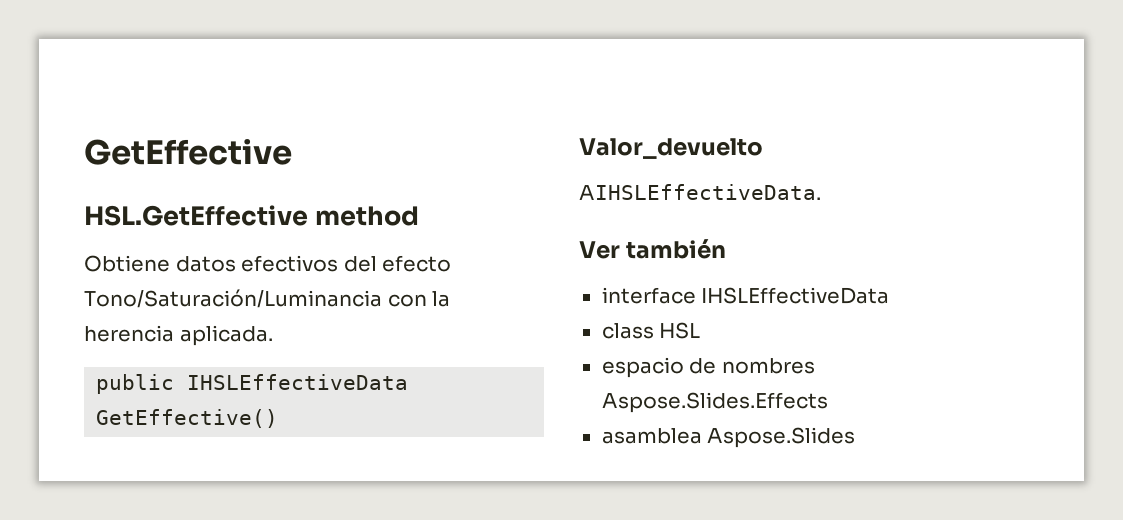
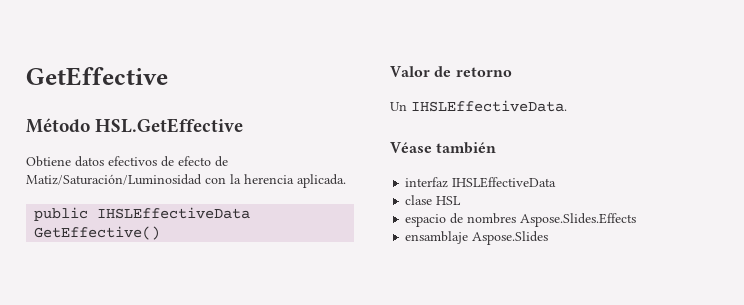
- HSL.GetEffective method
+ Método HSL.GetEffective
- Obtiene datos efectivos del efecto Tono/Saturación/Luminancia con la herencia aplicada.
+ Obtiene datos efectivos de efecto de Matiz/Saturación/Luminosidad con la herencia aplicada.
- Valor_devuelto
- AIHSLEffectiveData.
- Ver también
+ Valor de retorno
+ Un IHSLEffectiveData.
+ Véase también
- interface IHSLEffectiveData
+ interfaz IHSLEffectiveData
- class HSL
+ clase HSL
- asamblea Aspose.Slides
+ ensamblaje Aspose.Slides

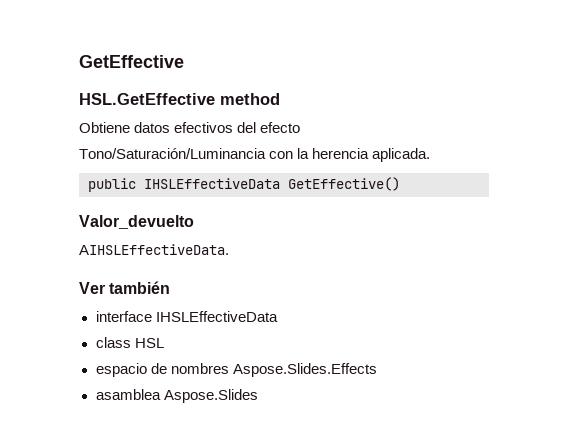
- Método HSL.GetEffective
+ HSL.GetEffective method
- Obtiene datos efectivos de efecto de Matiz/Saturación/Luminosidad con la herencia aplicada.
+ Obtiene datos efectivos del efecto Tono/Saturación/Luminancia con la herencia aplicada.
- Valor de retorno
- Un IHSLEffectiveData.
- Véase también
+ Valor_devuelto
+ AIHSLEffectiveData.
+ Ver también
- interfaz IHSLEffectiveData
+ interface IHSLEffectiveData
- clase HSL
+ class HSL
- ensamblaje Aspose.Slides
+ asamblea Aspose.Slides

